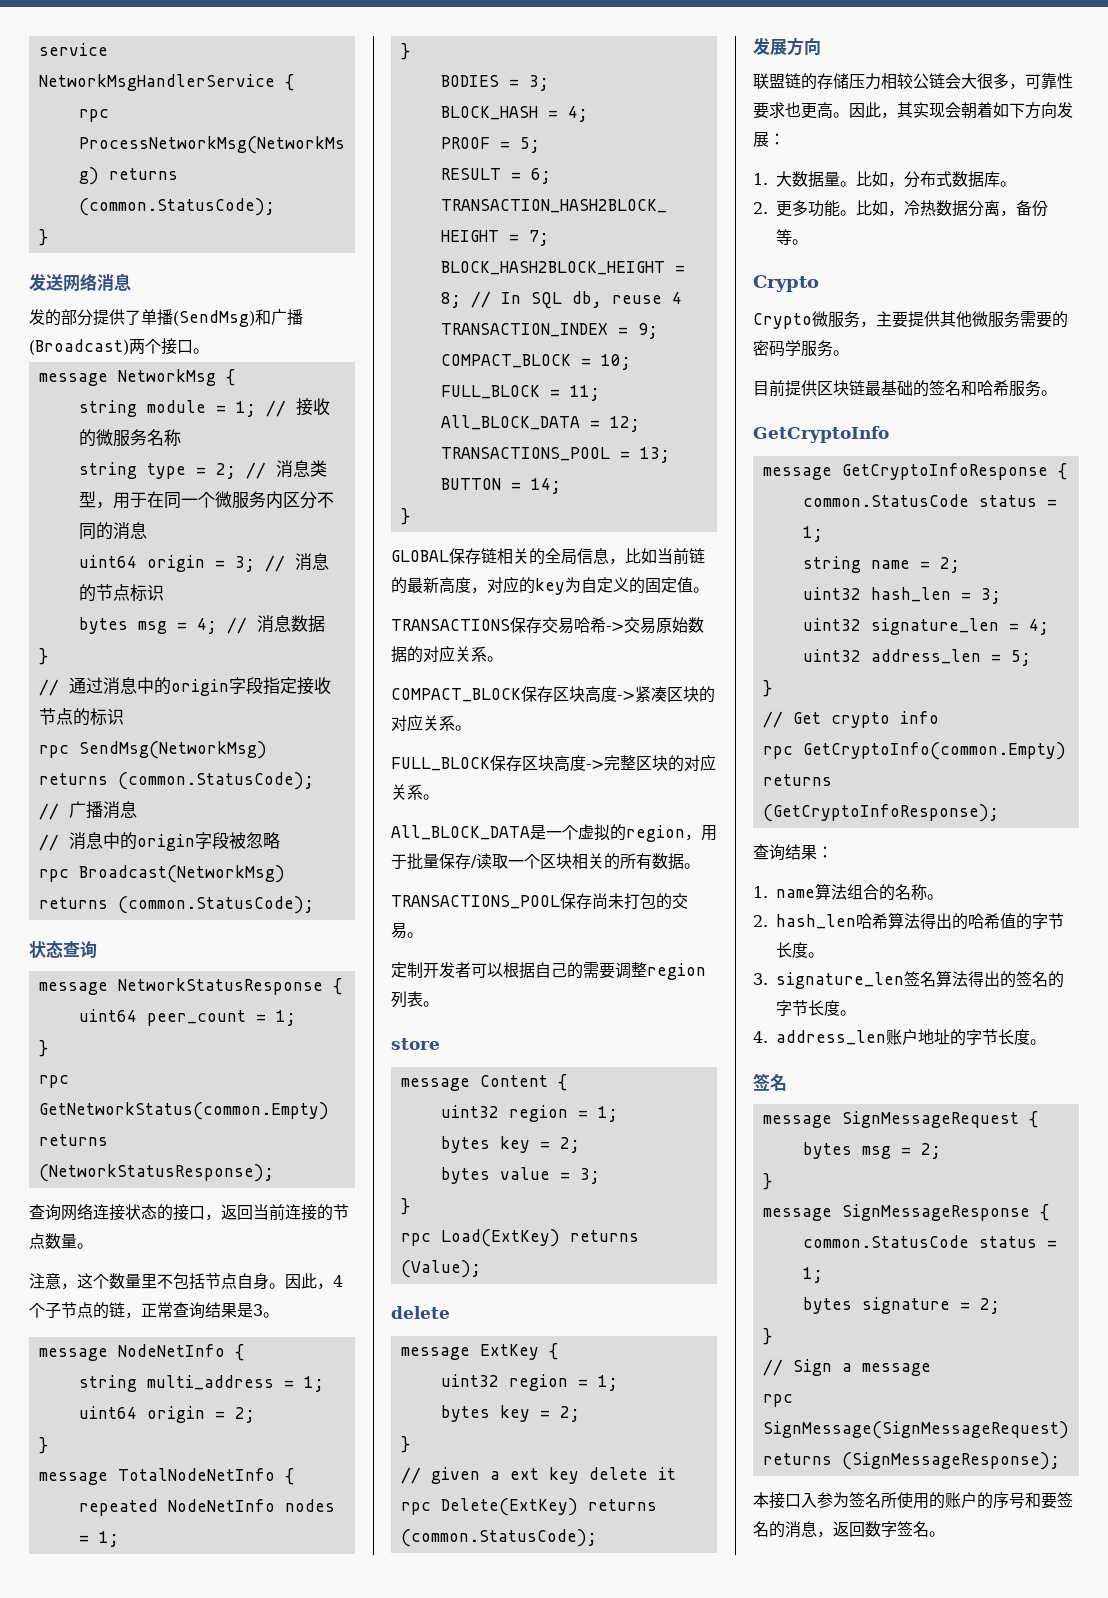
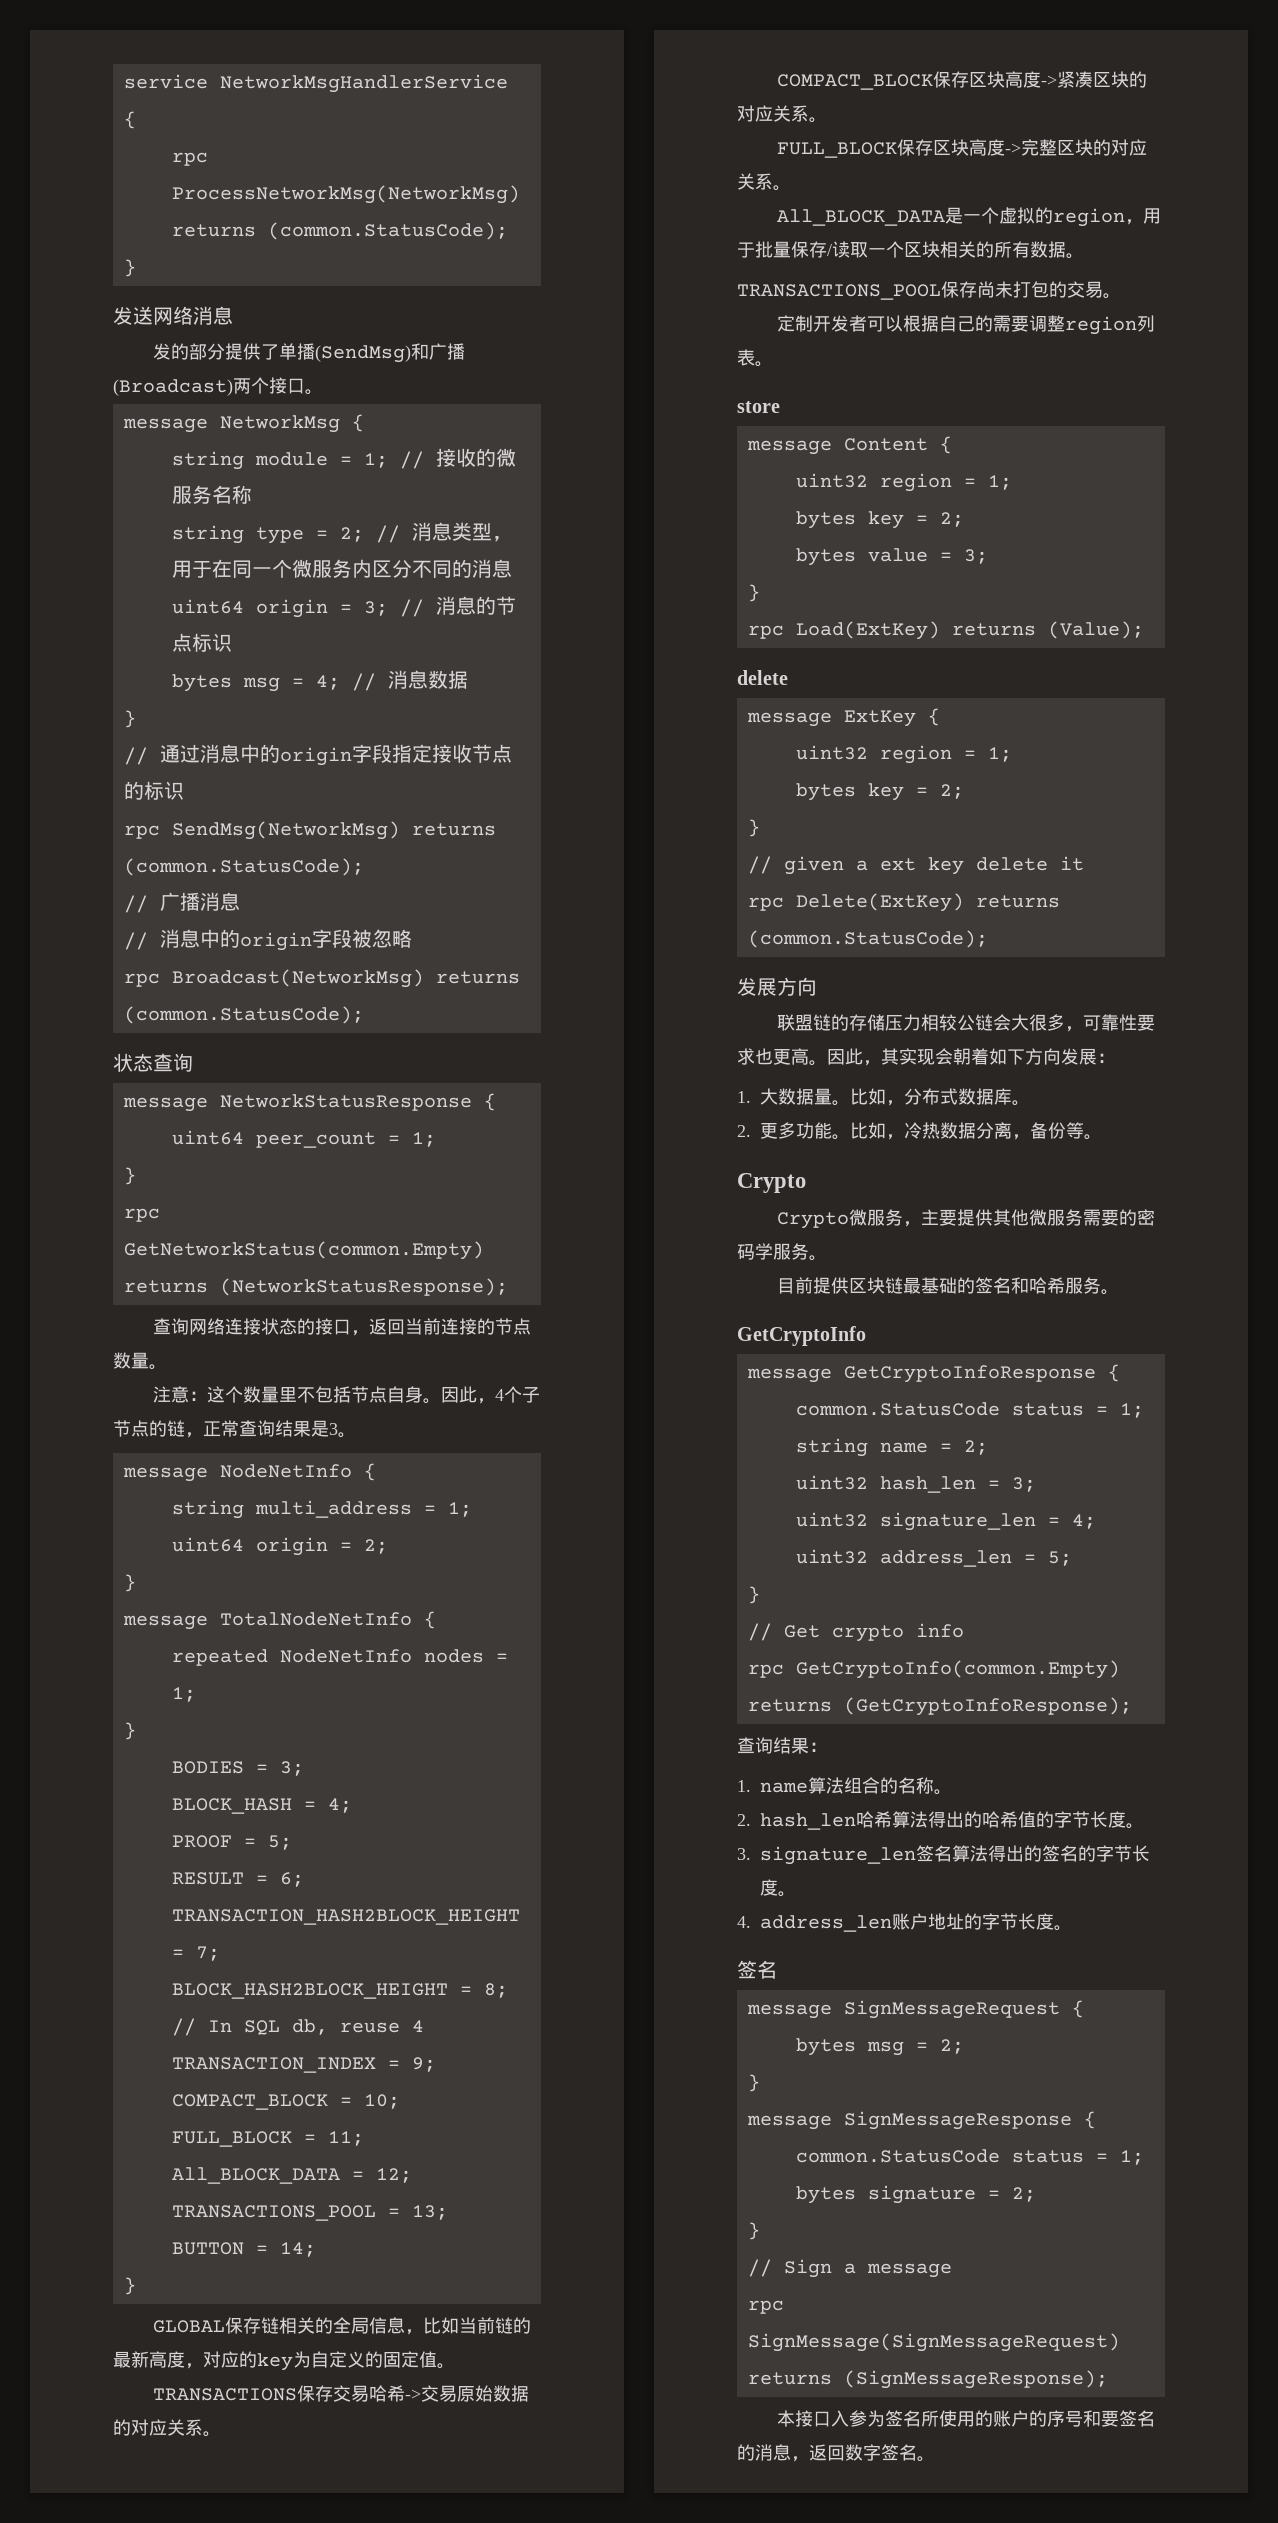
- 注意，这个数量里不包括节点自身。
+ 注意：这个数量里不包括节点自身。

